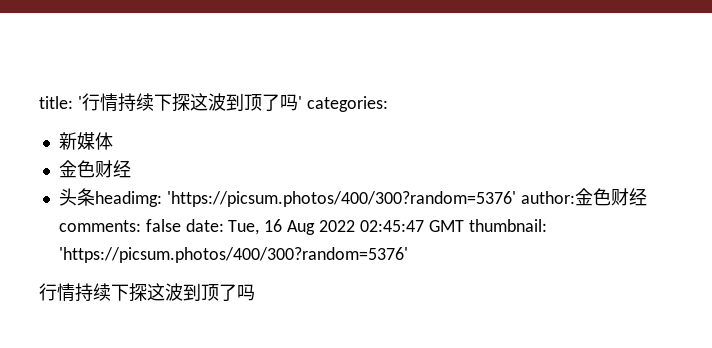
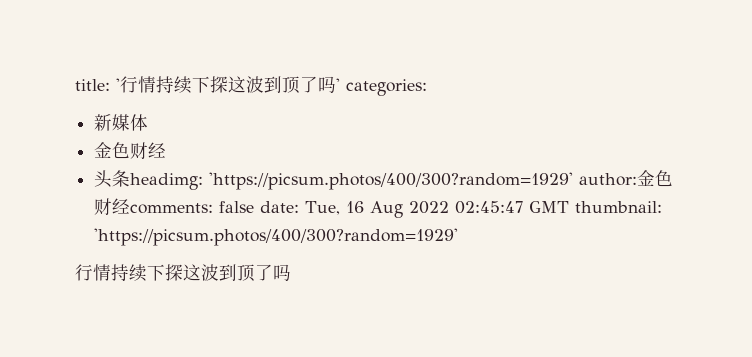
- 头条headimg: 'https://picsum.photos/400/300?random=5376' author:金色财经comments: false date: Tue, 16 Aug 2022 02:45:47 GMT thumbnail: 'https://picsum.photos/400/300?random=5376'
+ 头条headimg: 'https://picsum.photos/400/300?random=1929' author:金色财经comments: false date: Tue, 16 Aug 2022 02:45:47 GMT thumbnail: 'https://picsum.photos/400/300?random=1929'

